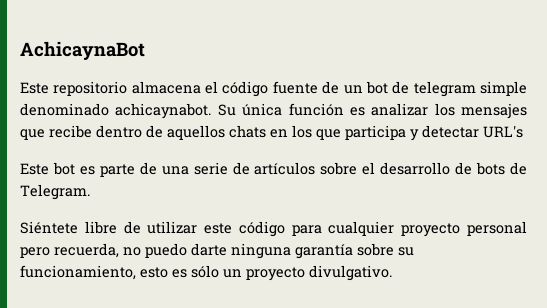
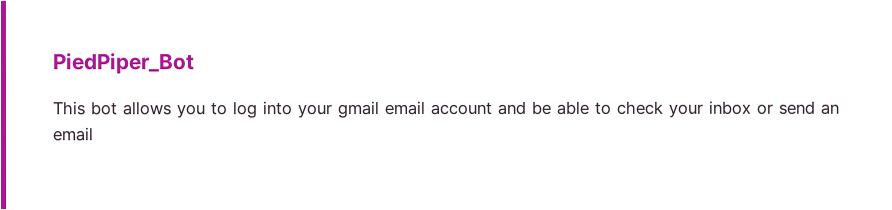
- AchicaynaBot
- Este repositorio almacena el código fuente de un bot de telegram simple denominado achicaynabot. Su única función es analizar los mensajes que recibe dentro de aquellos chats en los que participa y detectar URL's
- Este bot es parte de una serie de artículos sobre el desarrollo de bots de Telegram.
- Siéntete libre de utilizar este código para cualquier proyecto personal pero recuerda, no puedo darte ninguna garantía sobre su funcionamiento, esto es sólo un proyecto divulgativo.
+ PiedPiper_Bot
+ This bot allows you to log into your gmail email account and be able to check your inbox or send an email

